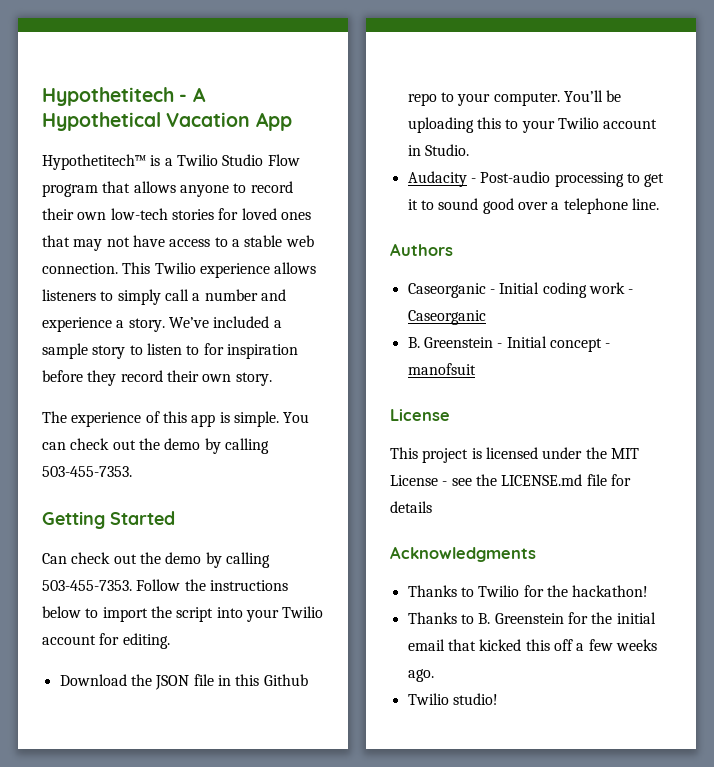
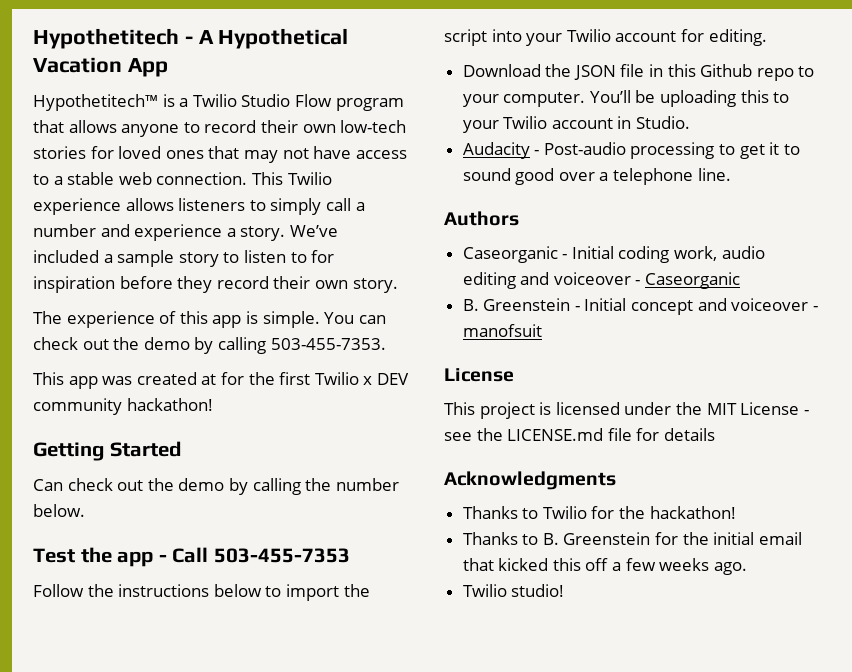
+ This app was created at for the first Twilio x DEV community hackathon!
- Can check out the demo by calling 503-455-7353. Follow the instructions below to import the script into your Twilio account for editing.
+ Can check out the demo by calling the number below.
+ Test the app - Call 503-455-7353
+ Follow the instructions below to import the script into your Twilio account for editing.
- Caseorganic - Initial coding work - Caseorganic
+ Caseorganic - Initial coding work, audio editing and voiceover - Caseorganic
- B. Greenstein - Initial concept - manofsuit
+ B. Greenstein - Initial concept and voiceover - manofsuit

